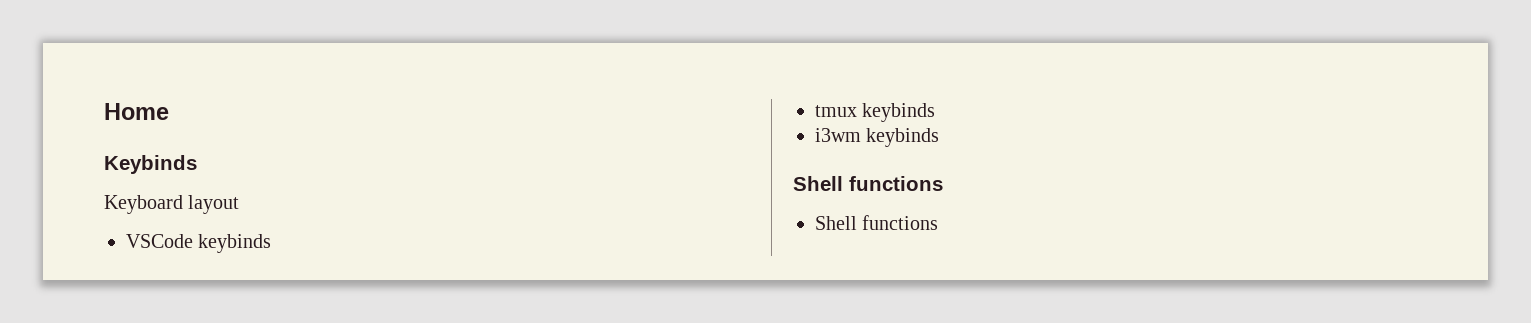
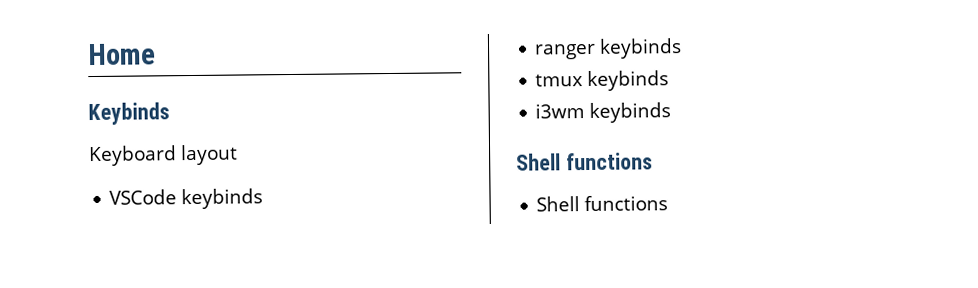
+ ranger keybinds

